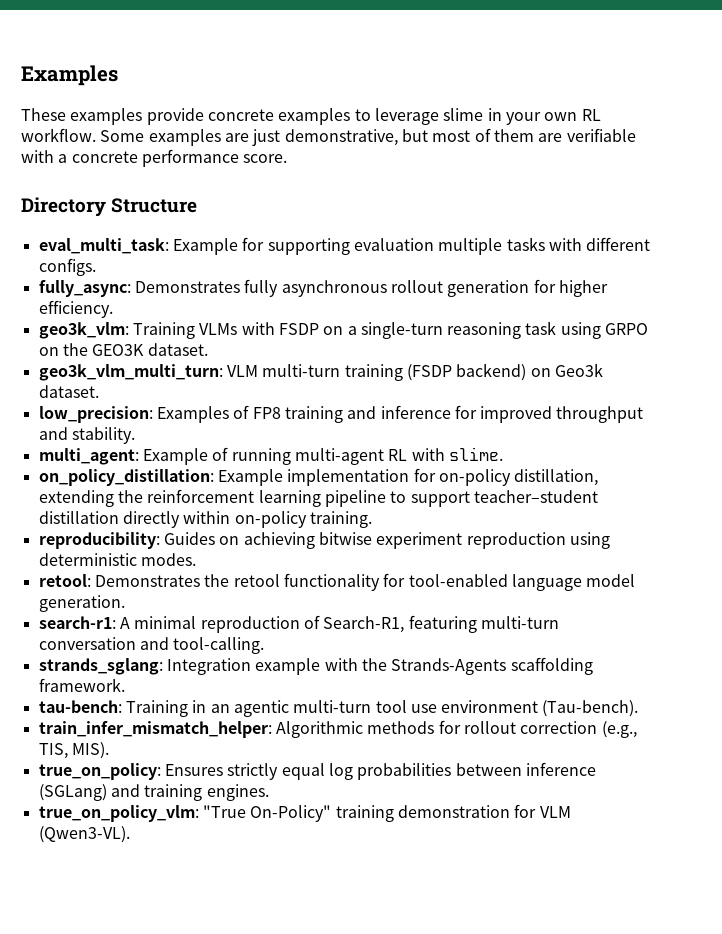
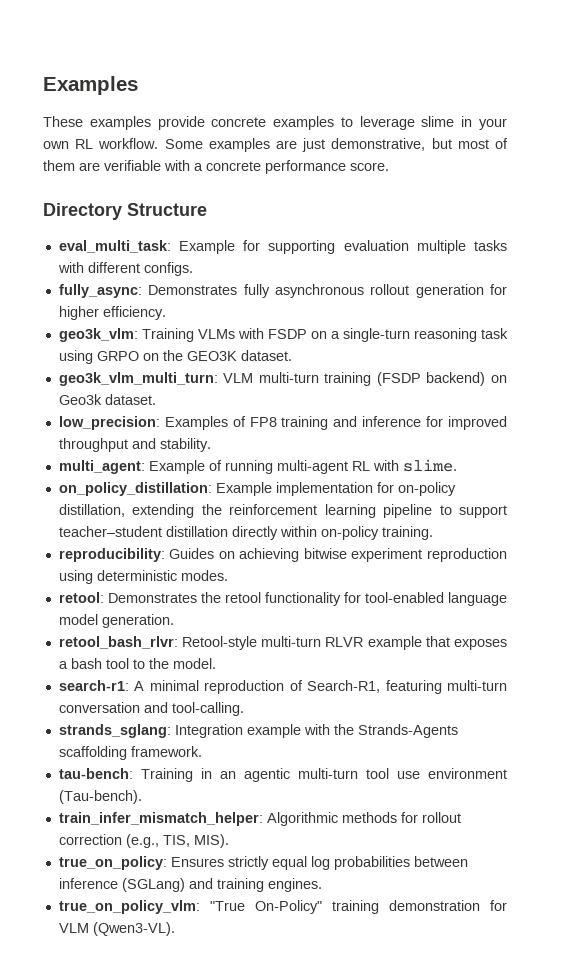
+ retool_bash_rlvr: Retool-style multi-turn RLVR example that exposes a bash tool to the model.

